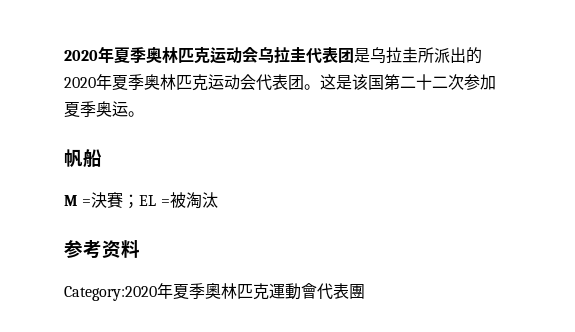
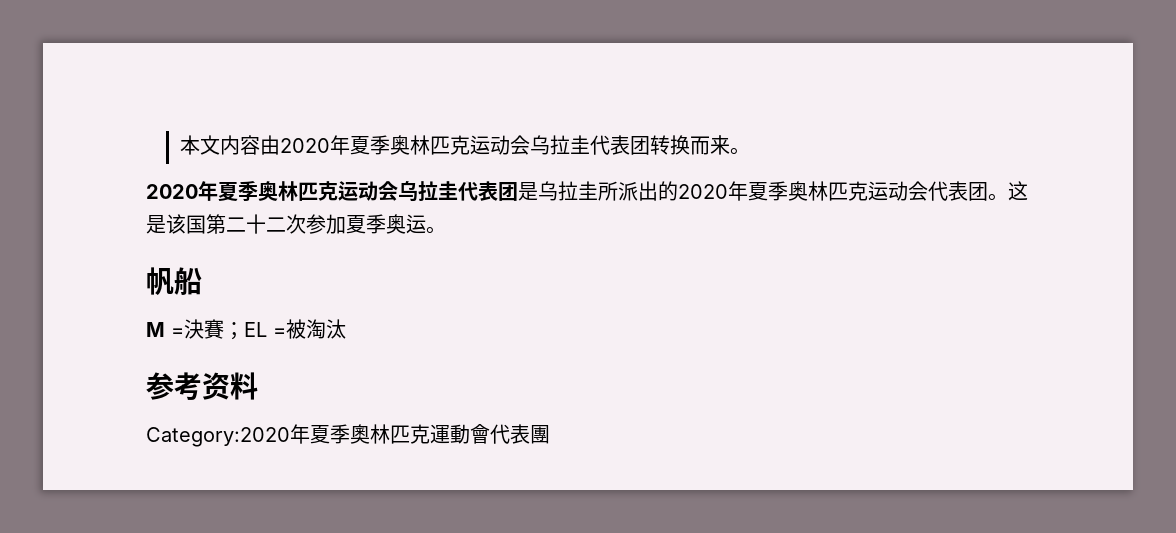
+ 本文内容由2020年夏季奥林匹克运动会乌拉圭代表团转换而来。

